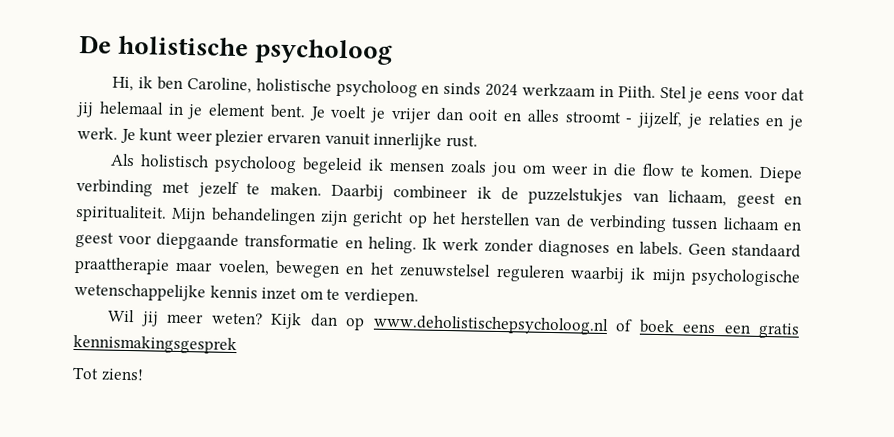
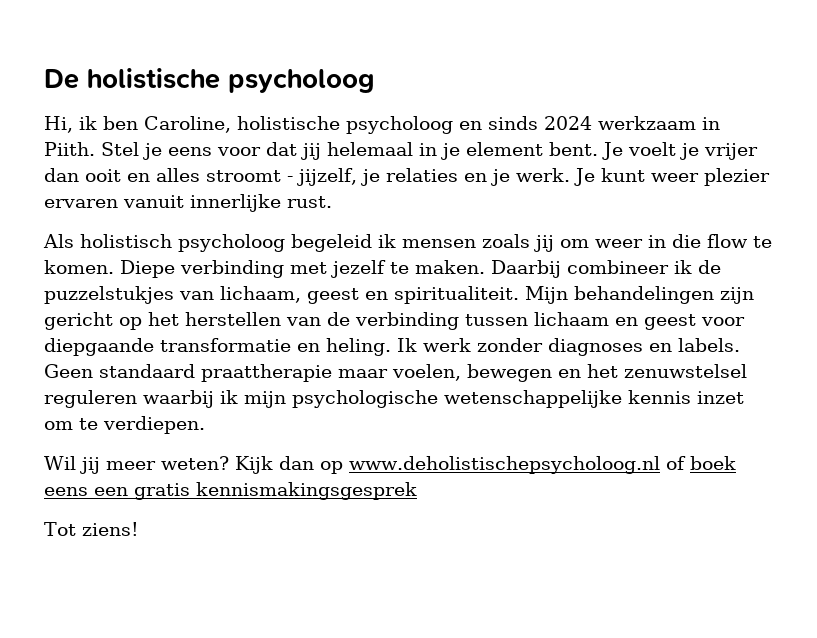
- Als holistisch psycholoog begeleid ik mensen zoals jou om weer in die flow te komen.
+ Als holistisch psycholoog begeleid ik mensen zoals jij om weer in die flow te komen.

